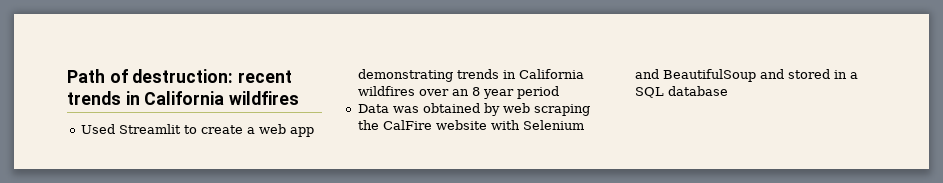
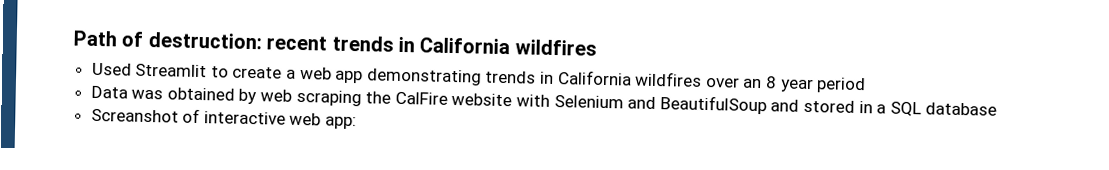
+ Screanshot of interactive web app:

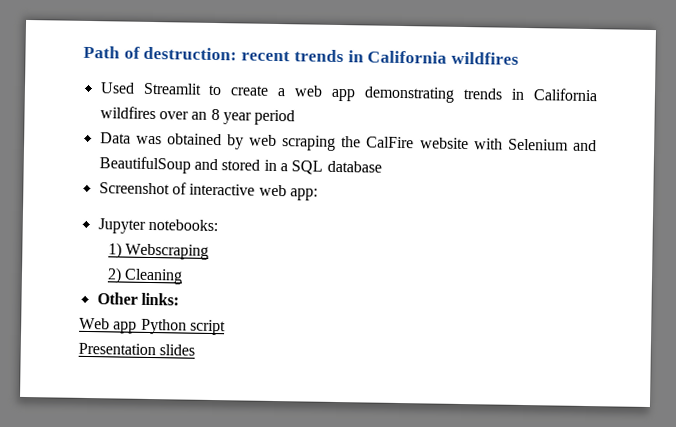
- Screanshot of interactive web app:
+ Screenshot of interactive web app:
+ Jupyter notebooks:
+ 1) Webscraping
+ 2) Cleaning
+ Other links:
+ Web app Python script
+ Presentation slides

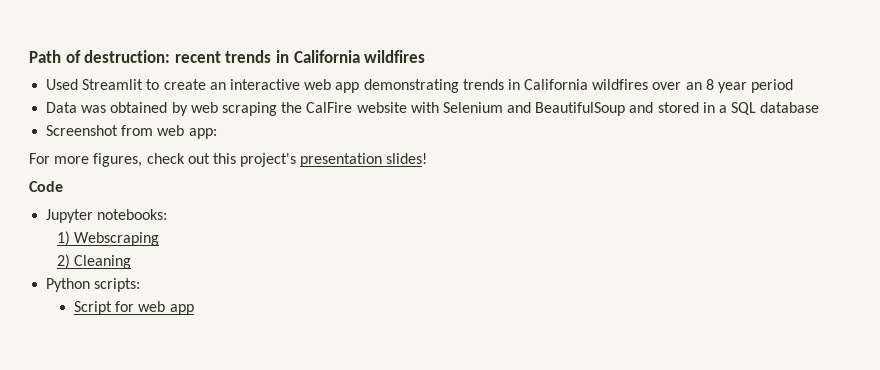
- Used Streamlit to create a web app demonstrating trends in California wildfires over an 8 year period
+ Used Streamlit to create an interactive web app demonstrating trends in California wildfires over an 8 year period
- Screenshot of interactive web app:
+ Screenshot from web app:
+ For more figures, check out this project's presentation slides!
+ Code
- Other links:
- Web app Python script
- Presentation slides
+ Python scripts:
+ Script for web app

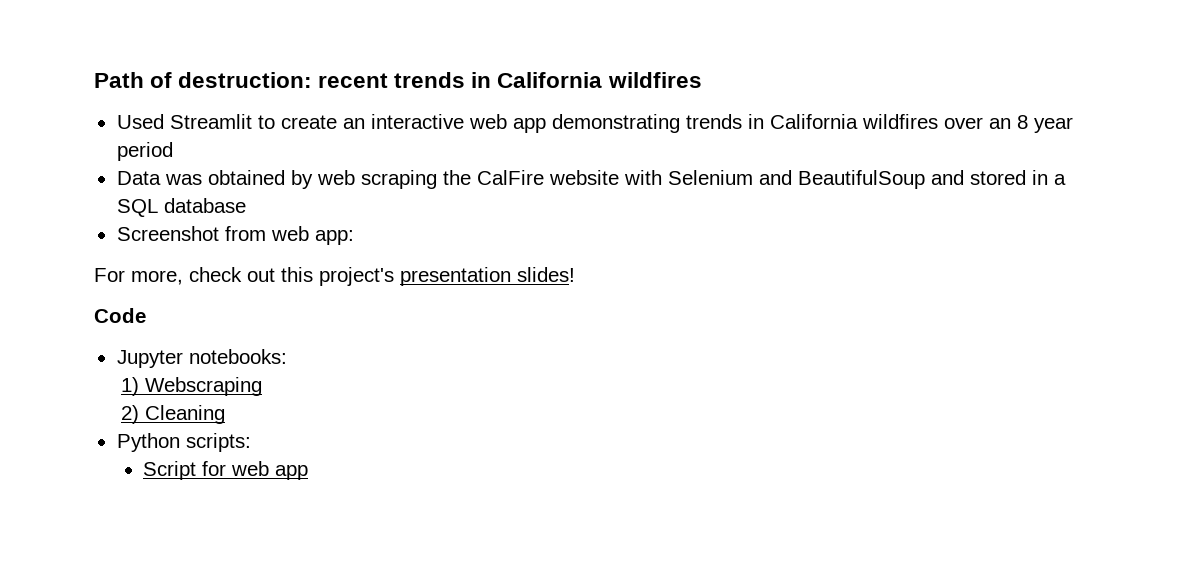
- For more figures, check out this project's presentation slides!
+ For more, check out this project's presentation slides!

